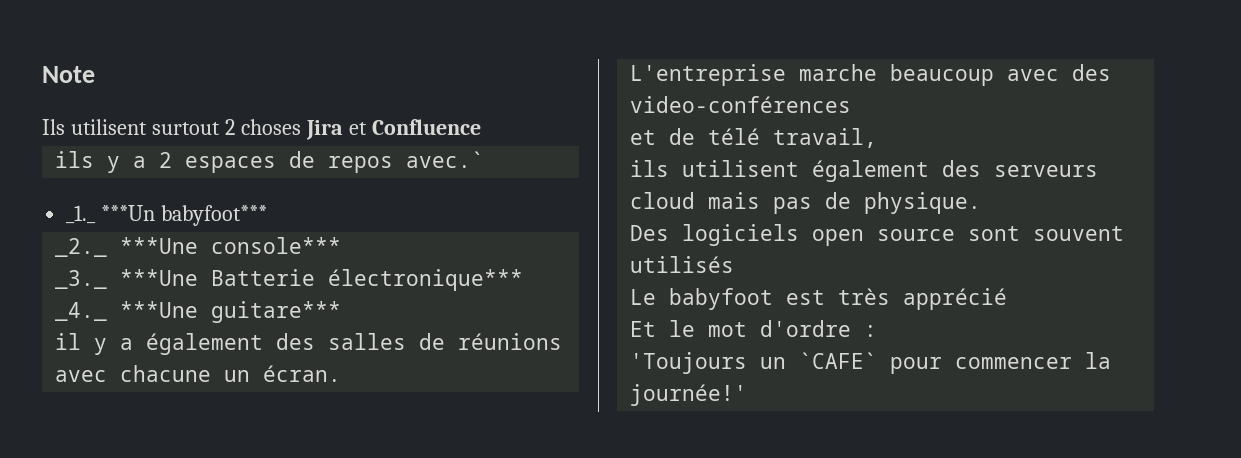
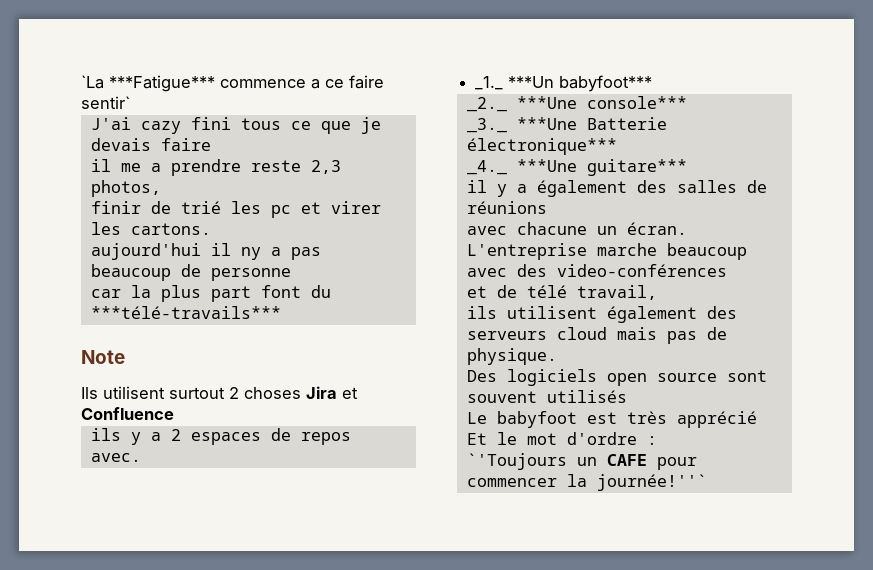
+ `La ***Fatigue*** commence a ce faire sentir`
+ J'ai cazy fini tous ce que je devais faire
+ il me a prendre reste 2,3 photos,
+ finir de trié les pc et virer les cartons.
+ aujourd'hui il ny a pas beaucoup de personne
+ car la plus part font du ***télé-travails***
- ils y a 2 espaces de repos avec.`
+ ils y a 2 espaces de repos avec.
- 'Toujours un `CAFE` pour commencer la journée!'
+ `'Toujours un CAFE pour commencer la journée!''`

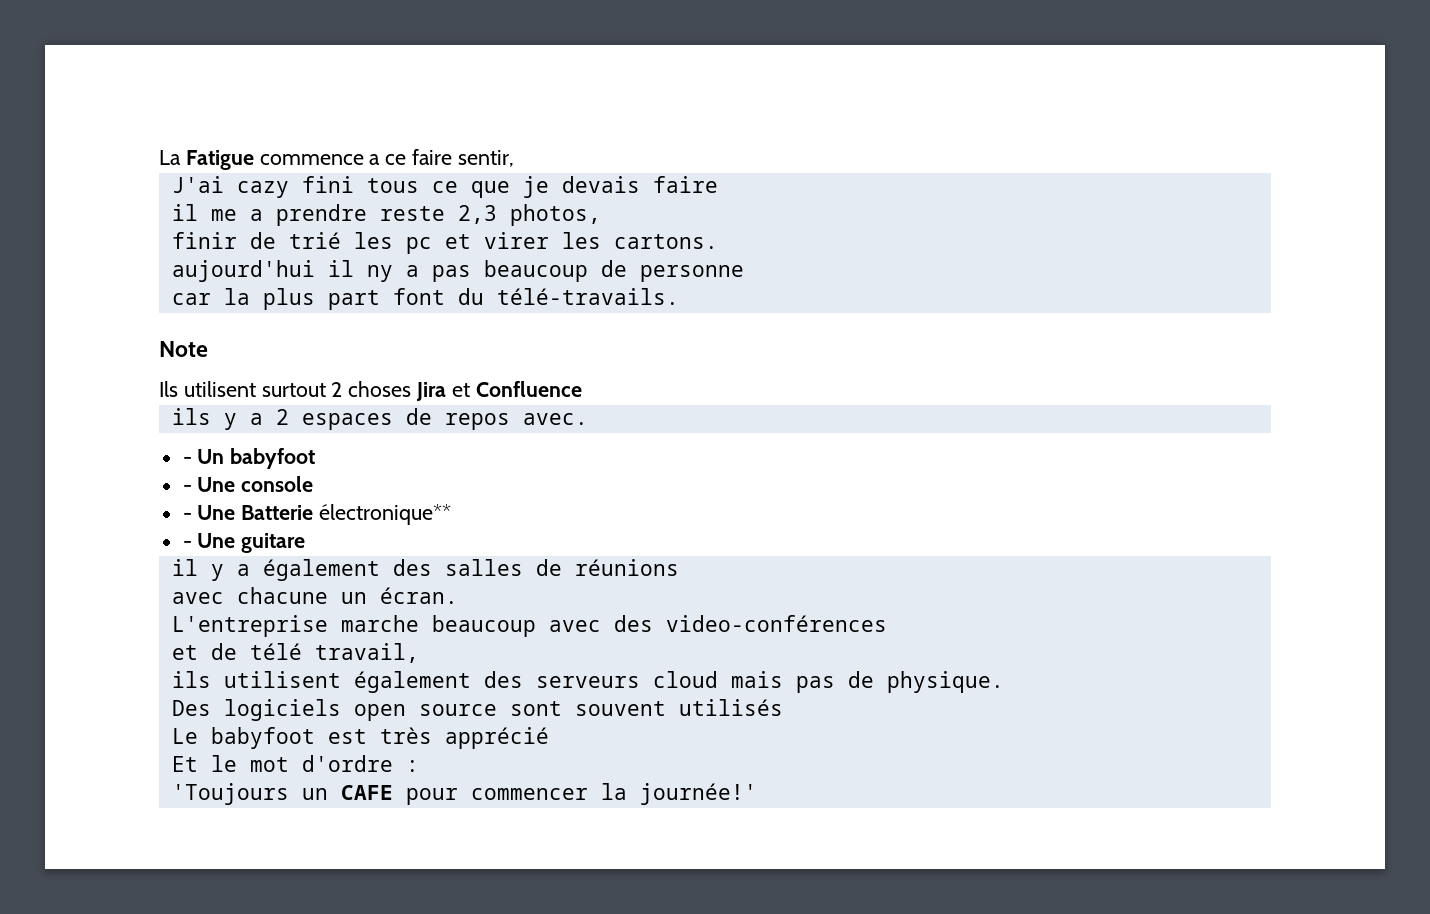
- `La ***Fatigue*** commence a ce faire sentir`
+ La Fatigue commence a ce faire sentir,
- car la plus part font du ***télé-travails***
+ car la plus part font du télé-travails.
- _1._ ***Un babyfoot***
- _2._ ***Une console***
- _3._ ***Une Batterie électronique***
- _4._ ***Une guitare***
+ - Un babyfoot
+ - Une console
+ - Une Batterie électronique**
+ - Une guitare
- `'Toujours un CAFE pour commencer la journée!''`
+ 'Toujours un CAFE pour commencer la journée!'

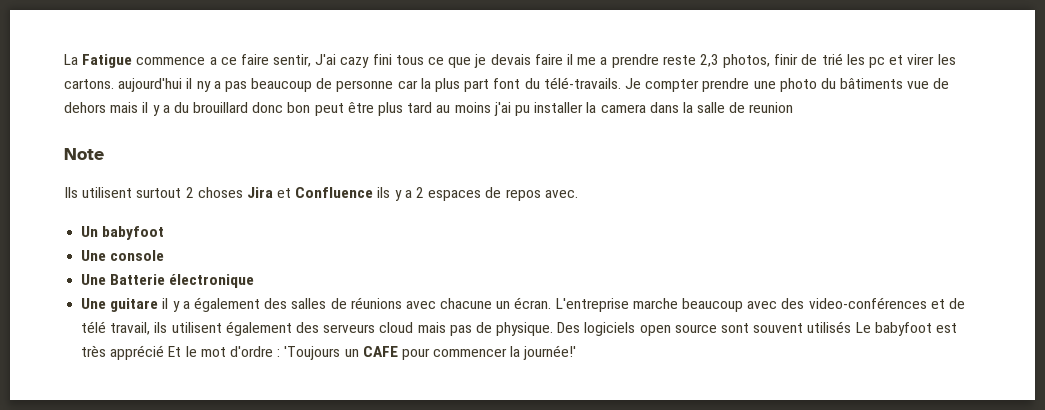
- La Fatigue commence a ce faire sentir,
- J'ai cazy fini tous ce que je devais faire
- il me a prendre reste 2,3 photos,
- finir de trié les pc et virer les cartons.
- aujourd'hui il ny a pas beaucoup de personne
- car la plus part font du télé-travails.
+ La Fatigue commence a ce faire sentir, J'ai cazy fini tous ce que je devais faire il me a prendre reste 2,3 photos, finir de trié les pc et virer les cartons. aujourd'hui il ny a pas beaucoup de personne car la plus part font du télé-travails. Je compter prendre une photo du bâtiments vue de dehors mais il y a du brouillard donc bon peut être plus tard au moins j'ai pu installer la camera dans la salle de reunion
- Ils utilisent surtout 2 choses Jira et Confluence
- ils y a 2 espaces de repos avec.
+ Ils utilisent surtout 2 choses Jira et Confluence ils y a 2 espaces de repos avec.
- - Un babyfoot
+ Un babyfoot
- - Une console
+ Une console
- - Une Batterie électronique**
- - Une guitare
- il y a également des salles de réunions
- avec chacune un écran.
- L'entreprise marche beaucoup avec des video-conférences
- et de télé travail,
- ils utilisent également des serveurs cloud mais pas de physique.
- Des logiciels open source sont souvent utilisés
- Le babyfoot est très apprécié
- Et le mot d'ordre :
- 'Toujours un CAFE pour commencer la journée!'
+ Une Batterie électronique
+ Une guitare il y a également des salles de réunions avec chacune un écran. L'entreprise marche beaucoup avec des video-conférences et de télé travail, ils utilisent également des serveurs cloud mais pas de physique. Des logiciels open source sont souvent utilisés Le babyfoot est très apprécié Et le mot d'ordre : 'Toujours un CAFE pour commencer la journée!'

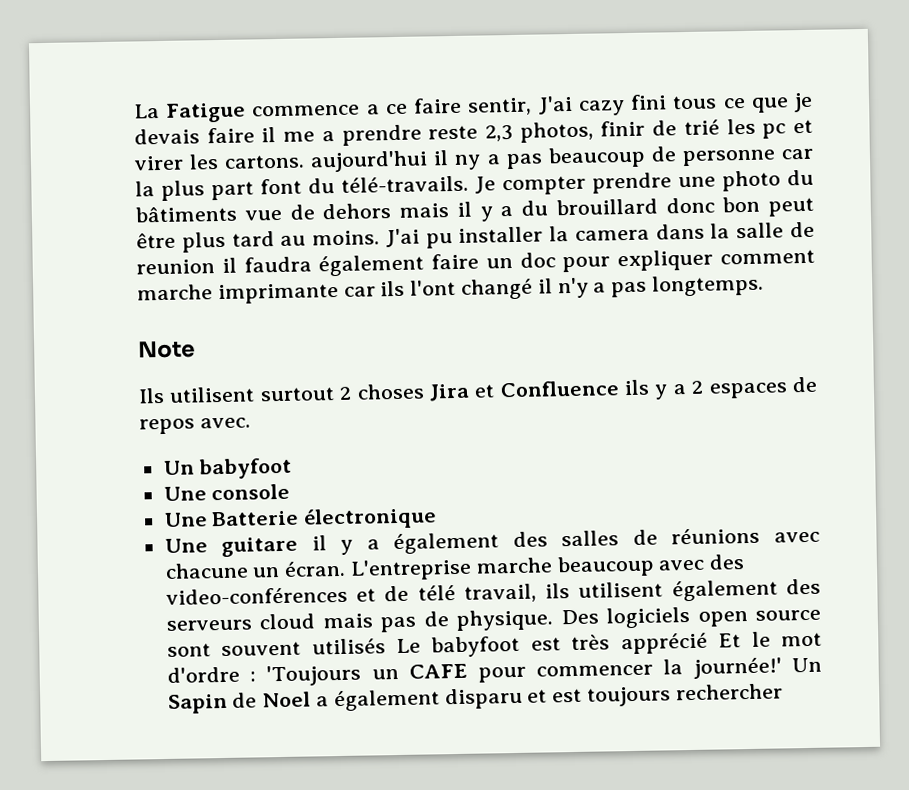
- Je compter prendre une photo du bâtiments vue de dehors mais il y a du brouillard donc bon peut être plus tard au moins j'ai pu installer la camera dans la salle de reunion
+ Je compter prendre une photo du bâtiments vue de dehors mais il y a du brouillard donc bon peut être plus tard au moins. J'ai pu installer la camera dans la salle de reunion il faudra également faire un doc pour expliquer comment marche imprimante car ils l'ont changé il n'y a pas longtemps.
+ Un Sapin de Noel a également disparu et est toujours rechercher

